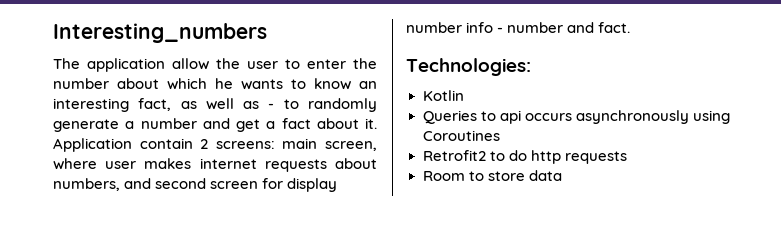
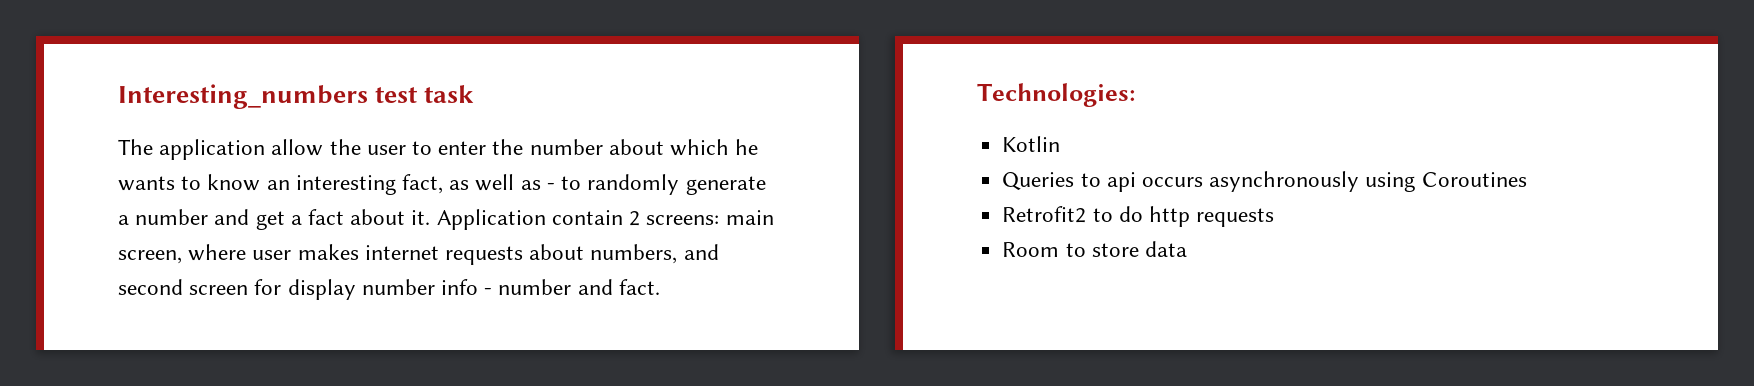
- Interesting_numbers
+ Interesting_numbers test task

